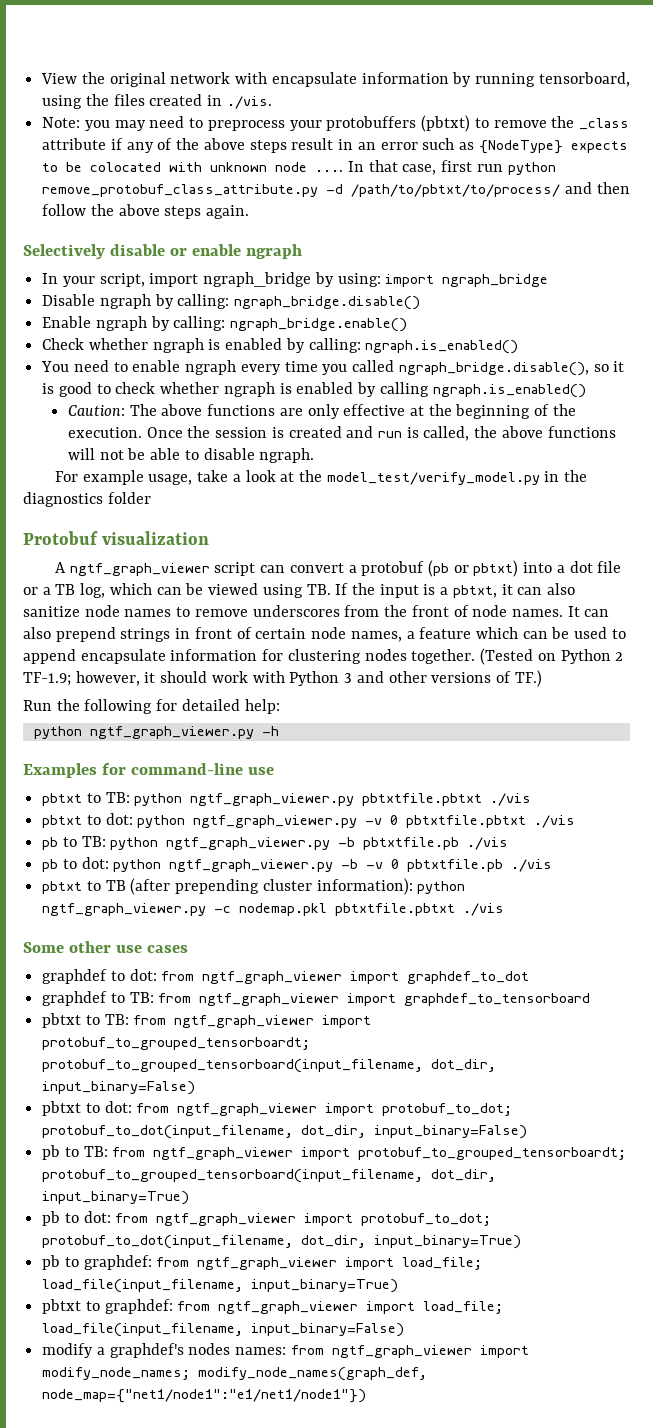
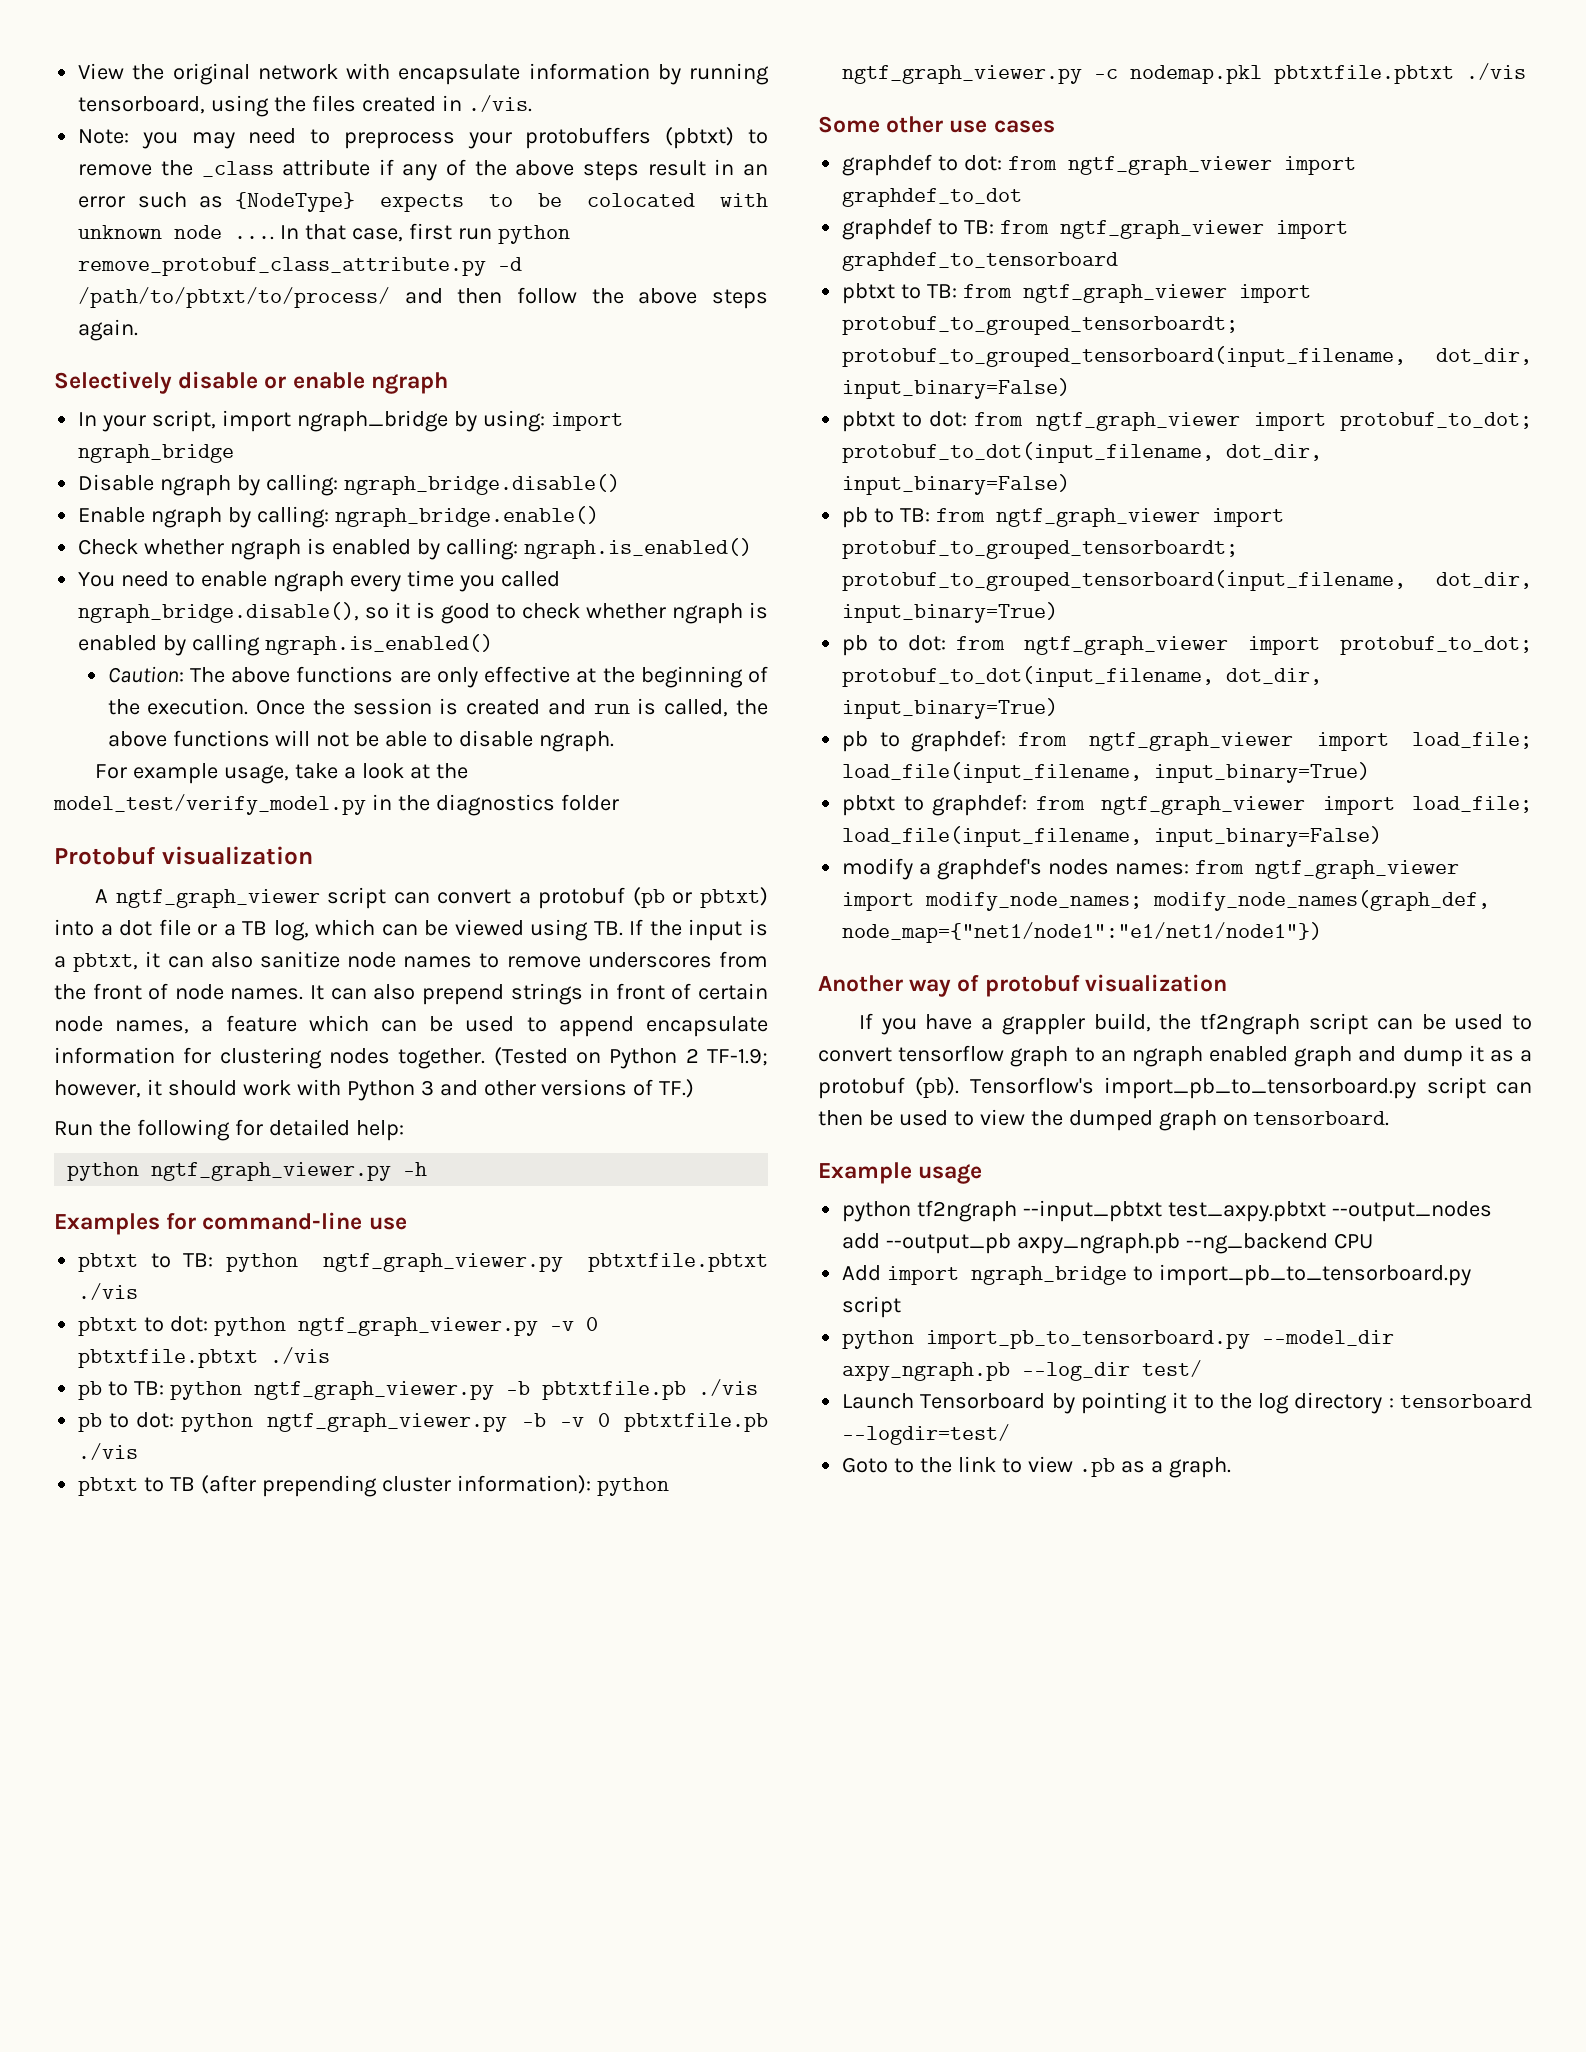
+ Another way of protobuf visualization
+ If you have a grappler build, the tf2ngraph script can be used to convert tensorflow graph to an ngraph enabled graph and dump it as a protobuf (pb). Tensorflow's import_pb_to_tensorboard.py script can then be used to view the dumped graph on tensorboard.
+ Example usage
+ python tf2ngraph --input_pbtxt test_axpy.pbtxt --output_nodes add --output_pb axpy_ngraph.pb --ng_backend CPU
+ Add import ngraph_bridge to import_pb_to_tensorboard.py script
+ python import_pb_to_tensorboard.py --model_dir axpy_ngraph.pb --log_dir test/
+ Launch Tensorboard by pointing it to the log directory : tensorboard --logdir=test/
+ Goto to the link to view .pb as a graph.

